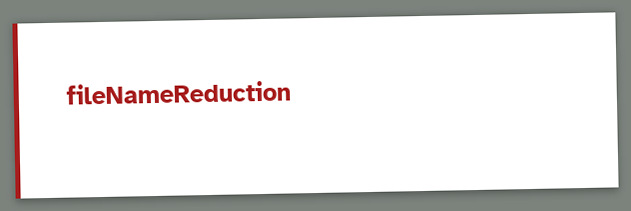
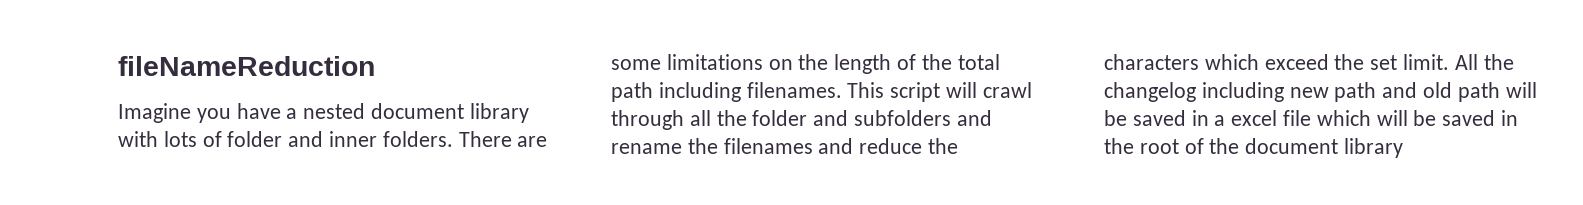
+ Imagine you have a nested document library with lots of folder and inner folders. There are some limitations on the length of the total path including filenames. This script will crawl through all the folder and subfolders and rename the filenames and reduce the characters which exceed the set limit. All the changelog including new path and old path will be saved in a excel file which will be saved in the root of the document library

